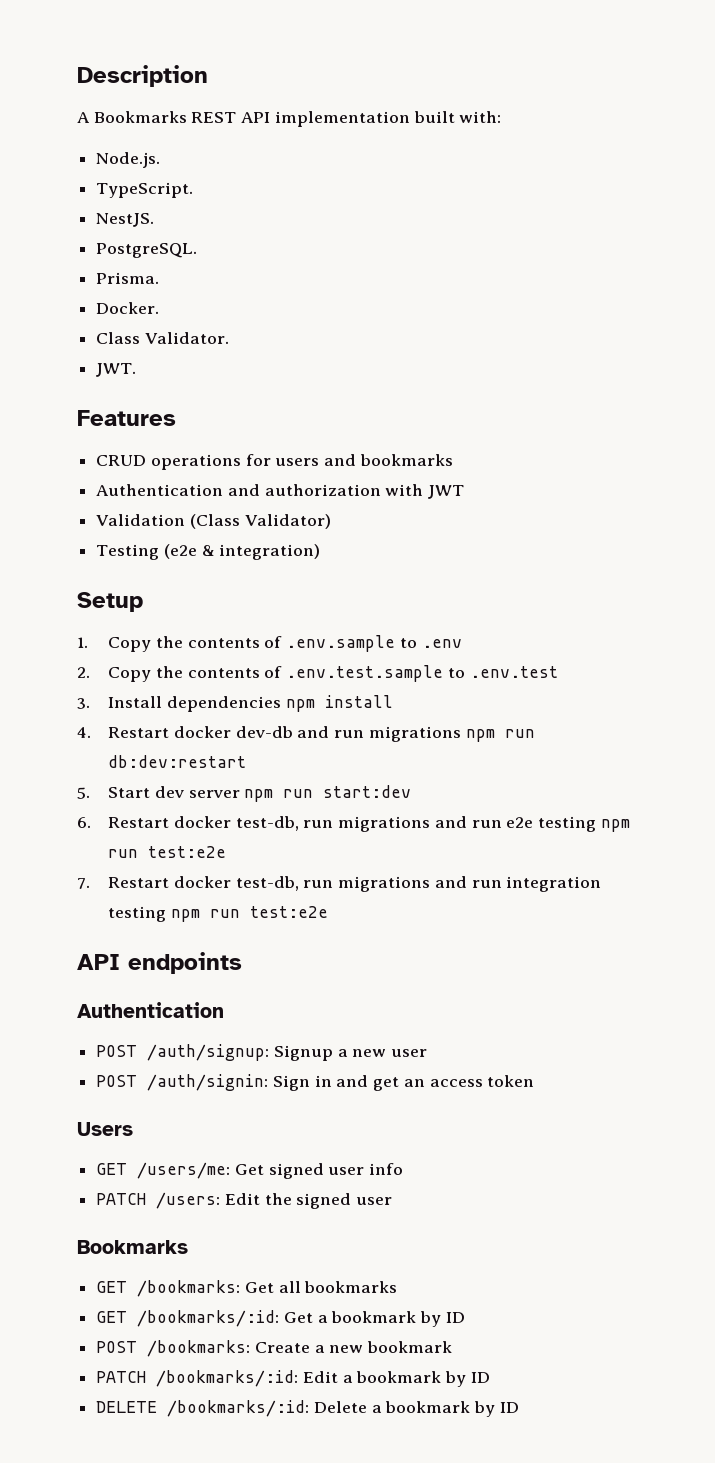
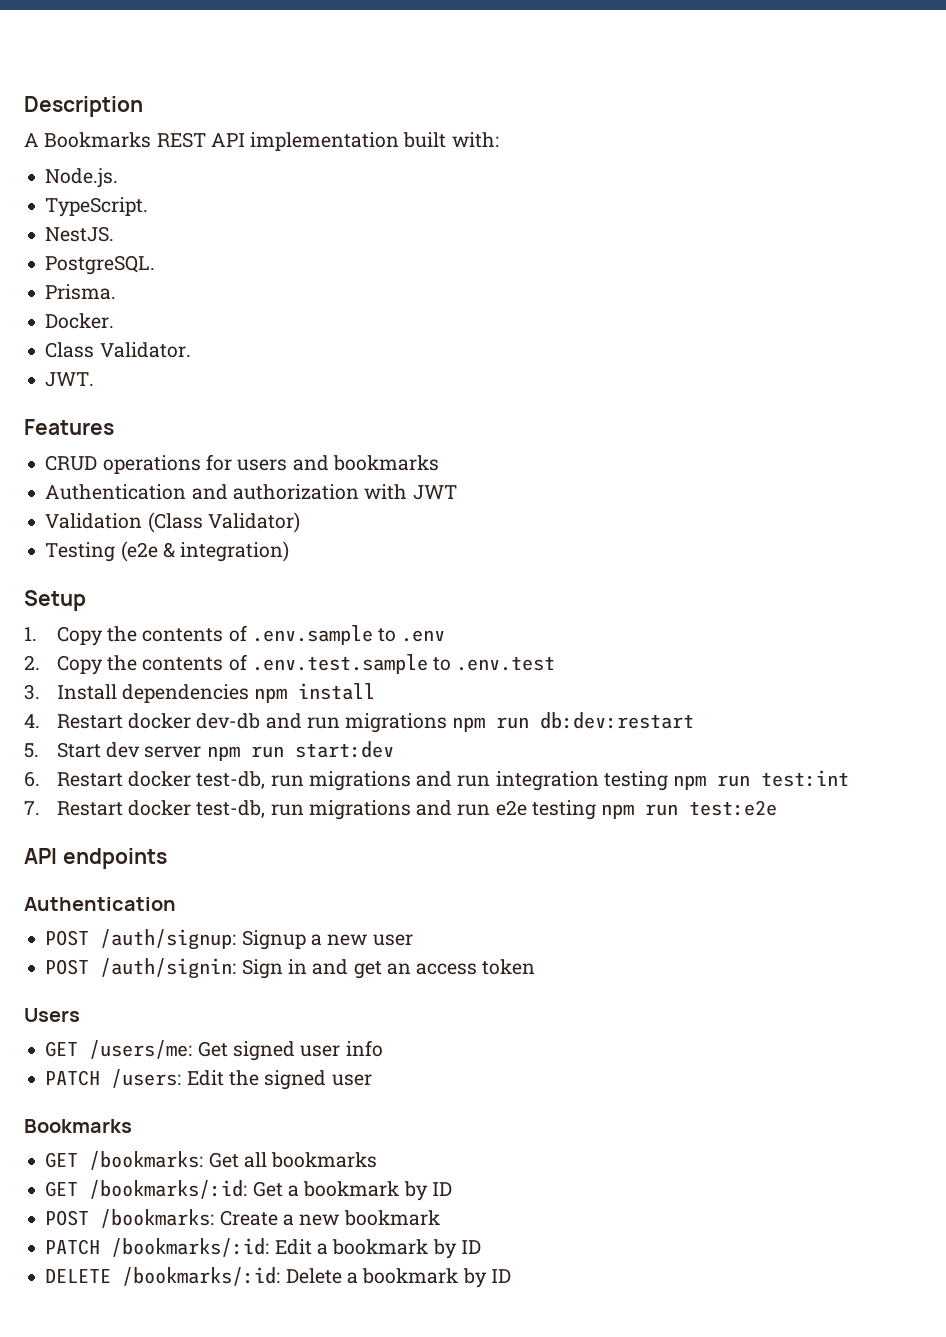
- 6. Restart docker test-db, run migrations and run e2e testing npm run test:e2e
+ 6. Restart docker test-db, run migrations and run integration testing npm run test:int
- 7. Restart docker test-db, run migrations and run integration testing npm run test:e2e
+ 7. Restart docker test-db, run migrations and run e2e testing npm run test:e2e

